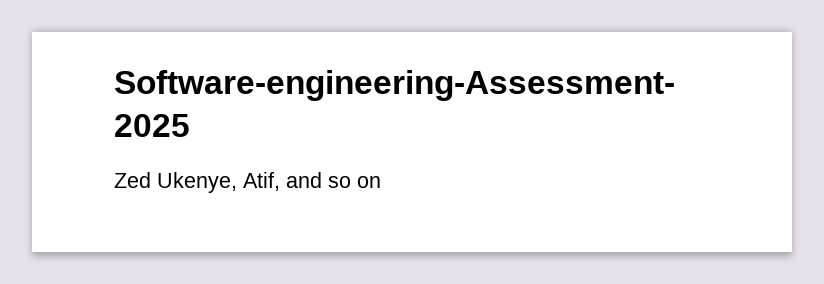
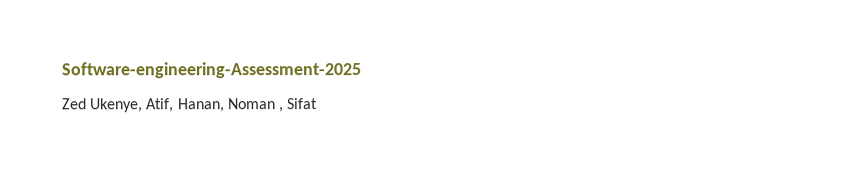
- Zed Ukenye, Atif, and so on
+ Zed Ukenye, Atif, Hanan, Noman , Sifat

